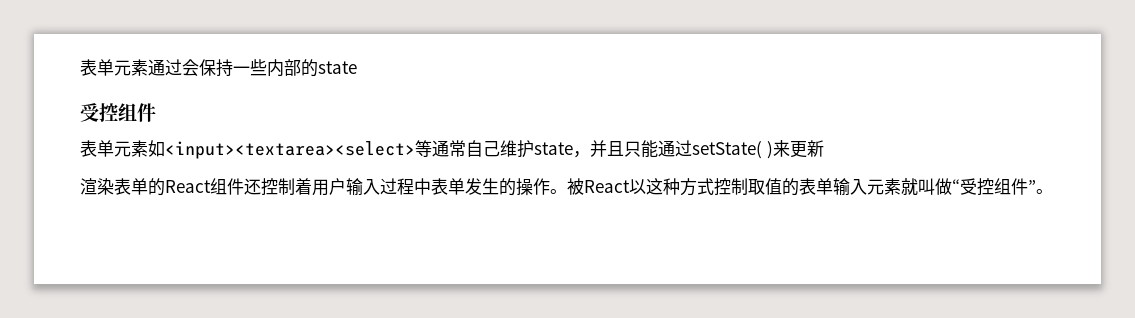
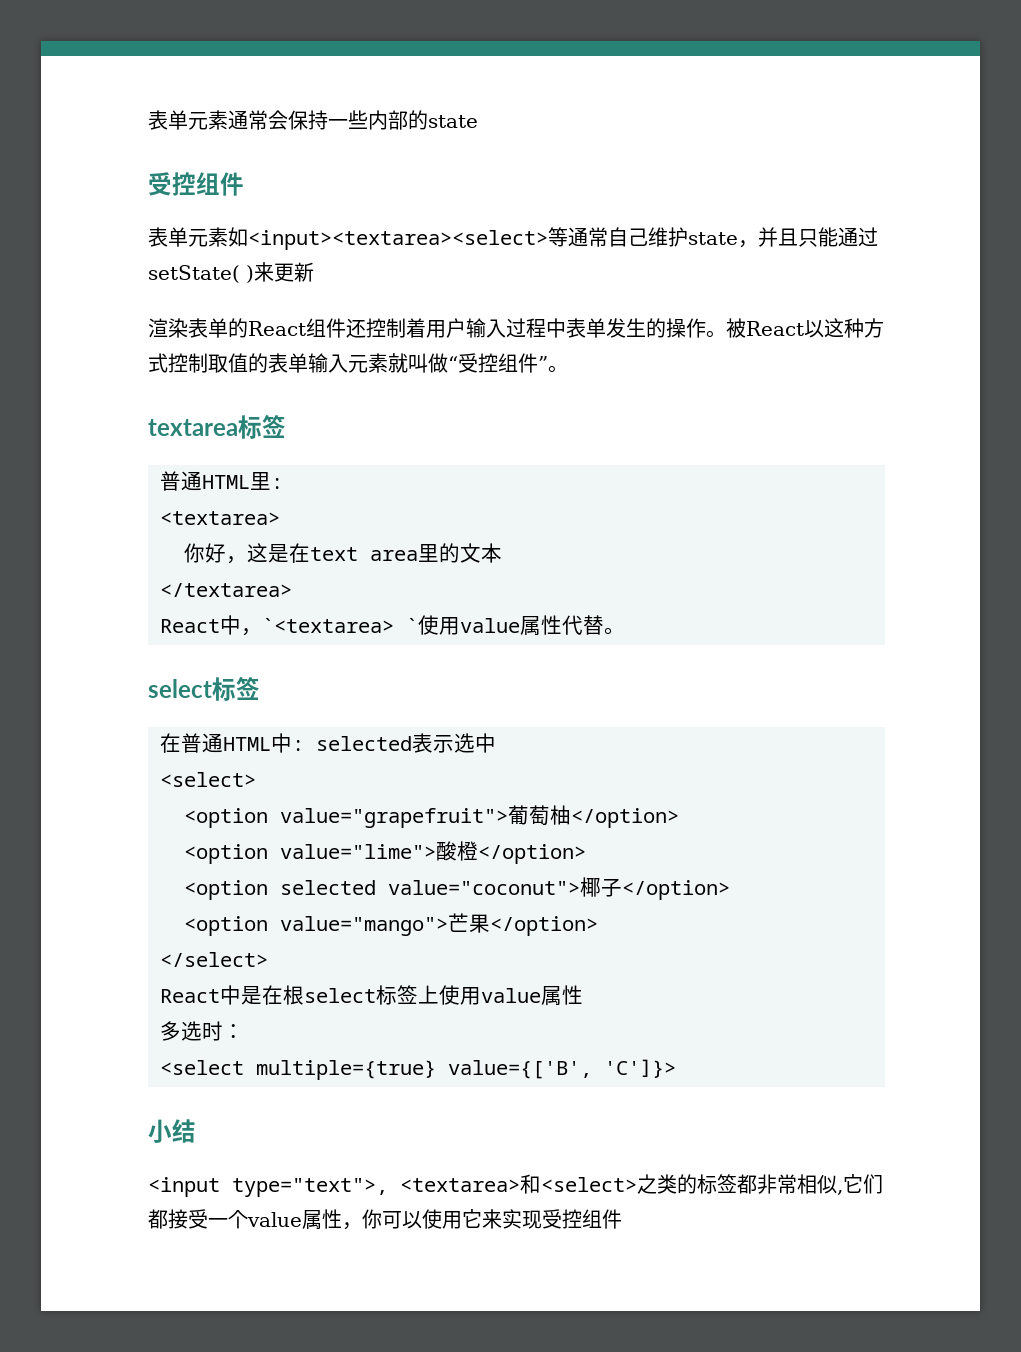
- 表单元素通过会保持一些内部的state
+ 表单元素通常会保持一些内部的state
+ textarea标签
+ 普通HTML里:
+ <textarea>
+ 你好，这是在text area里的文本
+ </textarea>
+ React中，`<textarea> `使用value属性代替。
+ select标签
+ 在普通HTML中: selected表示选中
+ <select>
+ <option value="grapefruit">葡萄柚</option>
+ <option value="lime">酸橙</option>
+ <option selected value="coconut">椰子</option>
+ <option value="mango">芒果</option>
+ </select>
+ React中是在根select标签上使用value属性
+ 多选时：
+ <select multiple={true} value={['B', 'C']}>
+ 小结
+ <input type="text">, <textarea>和<select>之类的标签都非常相似,它们都接受一个value属性，你可以使用它来实现受控组件

